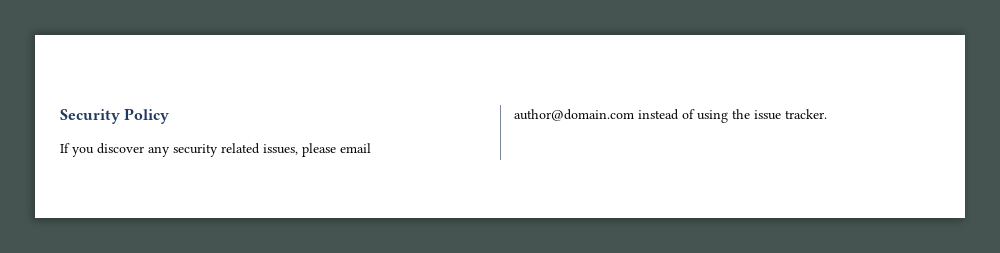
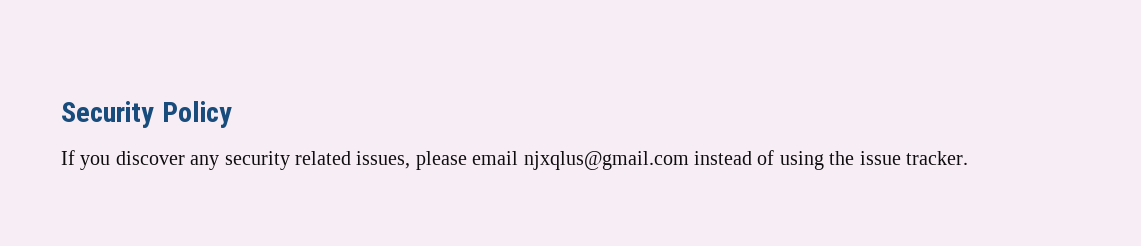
- If you discover any security related issues, please email author@domain.com instead of using the issue tracker.
+ If you discover any security related issues, please email njxqlus@gmail.com instead of using the issue tracker.

